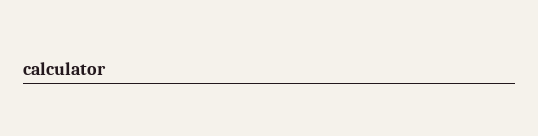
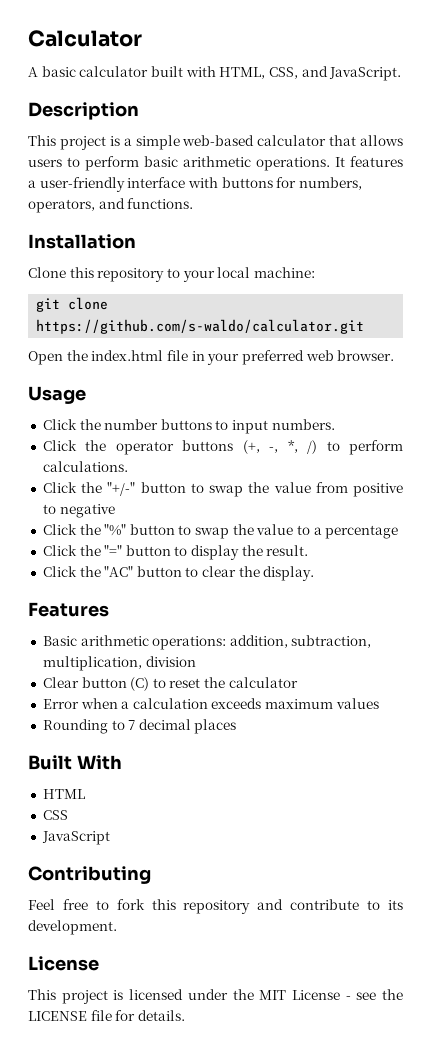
- calculator
+ Calculator
+ A basic calculator built with HTML, CSS, and JavaScript.
+ Description
+ This project is a simple web-based calculator that allows users to perform basic arithmetic operations. It features a user-friendly interface with buttons for numbers, operators, and functions.
+ Installation
+ Clone this repository to your local machine:
+ git clone https://github.com/s-waldo/calculator.git
+ Open the index.html file in your preferred web browser.
+ Usage
+ Click the number buttons to input numbers.
+ Click the operator buttons (+, -, *, /) to perform calculations.
+ Click the "+/-" button to swap the value from positive to negative
+ Click the "%" button to swap the value to a percentage
+ Click the "=" button to display the result.
+ Click the "AC" button to clear the display.
+ Features
+ Basic arithmetic operations: addition, subtraction, multiplication, division
+ Clear button (C) to reset the calculator
+ Error when a calculation exceeds maximum values
+ Rounding to 7 decimal places
+ Built With
+ HTML
+ CSS
+ JavaScript
+ Contributing
+ Feel free to fork this repository and contribute to its development.
+ License
+ This project is licensed under the MIT License - see the LICENSE file for details.

